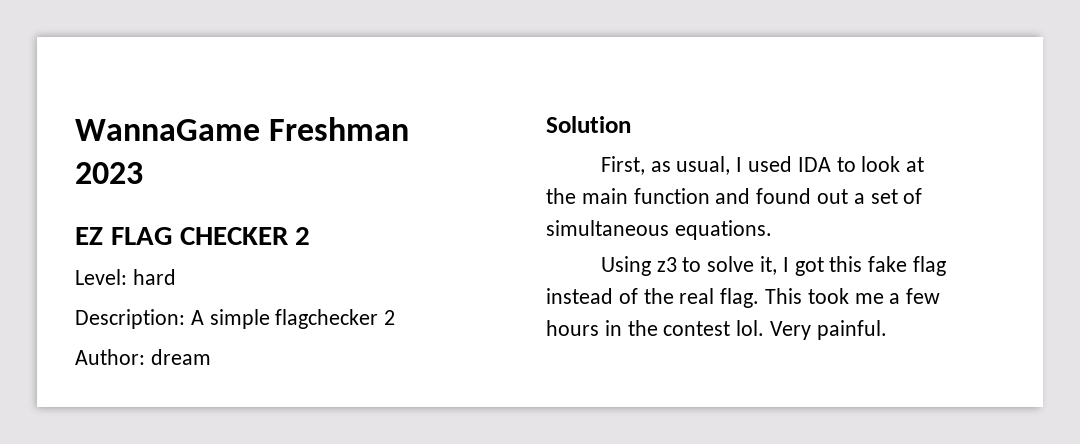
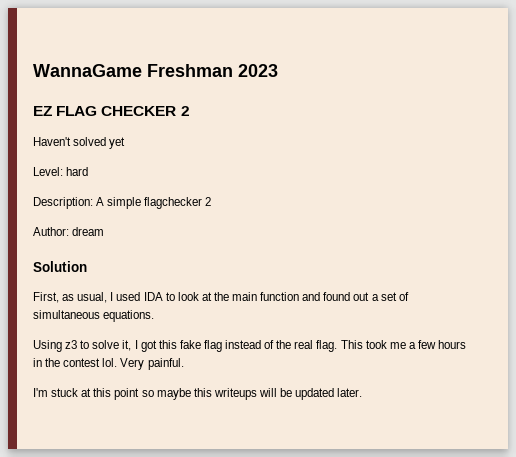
+ Haven't solved yet
+ I'm stuck at this point so maybe this writeups will be updated later.

